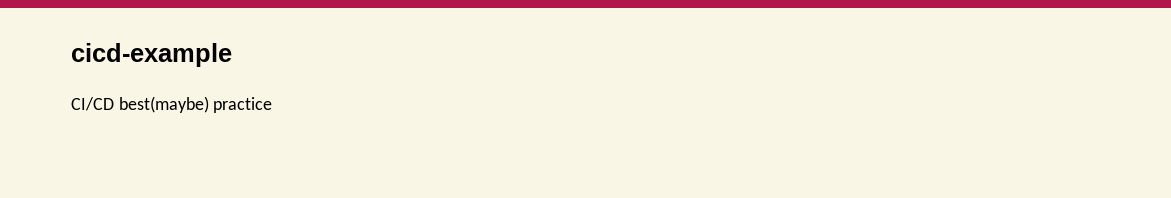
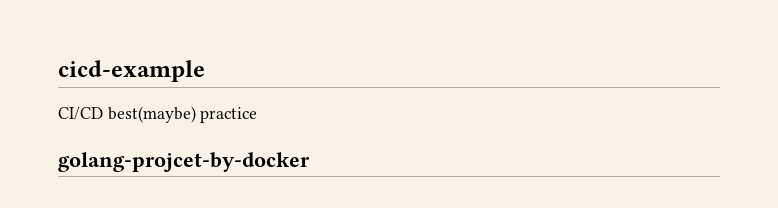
+ golang-projcet-by-docker

